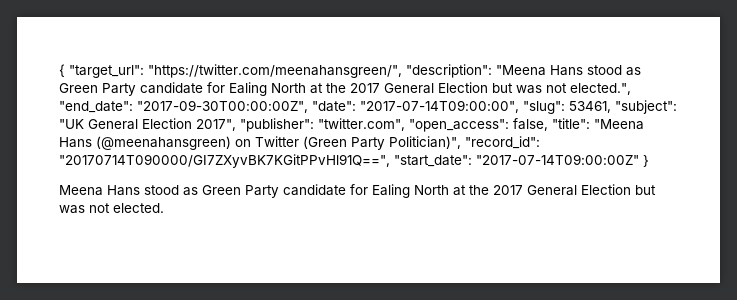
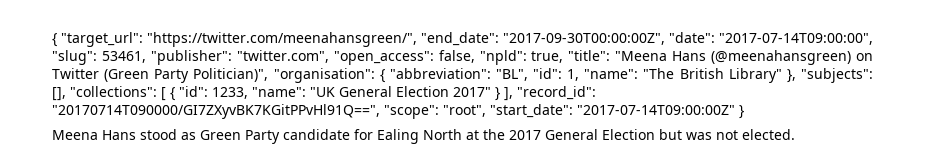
- { "target_url": "https://twitter.com/meenahansgreen/", "description": "Meena Hans stood as Green Party candidate for Ealing North at the 2017 General Election but was not elected.", "end_date": "2017-09-30T00:00:00Z", "date": "2017-07-14T09:00:00", "slug": 53461, "subject": "UK General Election 2017", "publisher": "twitter.com", "open_access": false, "title": "Meena Hans (@meenahansgreen) on Twitter (Green Party Politician)", "record_id": "20170714T090000/GI7ZXyvBK7KGitPPvHl91Q==", "start_date": "2017-07-14T09:00:00Z" }
+ { "target_url": "https://twitter.com/meenahansgreen/", "end_date": "2017-09-30T00:00:00Z", "date": "2017-07-14T09:00:00", "slug": 53461, "publisher": "twitter.com", "open_access": false, "npld": true, "title": "Meena Hans (@meenahansgreen) on Twitter (Green Party Politician)", "organisation": { "abbreviation": "BL", "id": 1, "name": "The British Library" }, "subjects": [], "collections": [ { "id": 1233, "name": "UK General Election 2017" } ], "record_id": "20170714T090000/GI7ZXyvBK7KGitPPvHl91Q==", "scope": "root", "start_date": "2017-07-14T09:00:00Z" }

